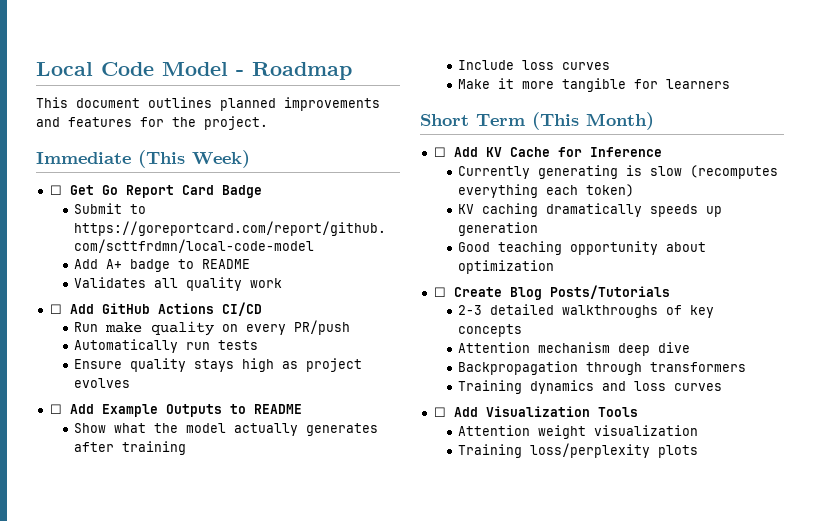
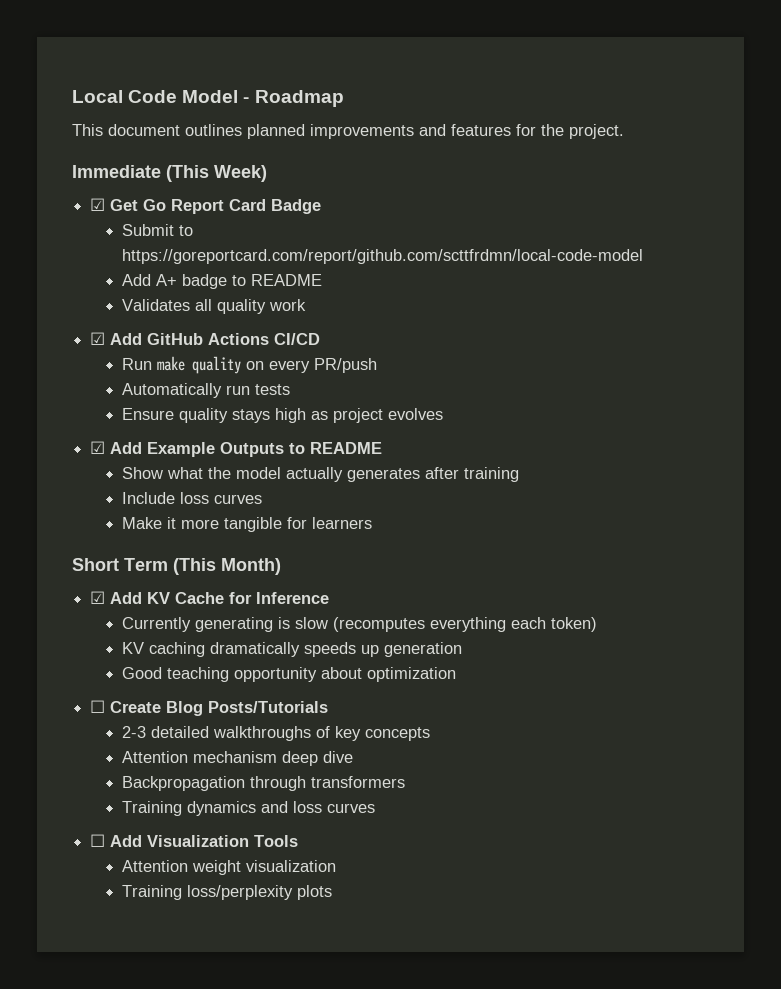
- ☐ Get Go Report Card Badge
+ ☑ Get Go Report Card Badge
- ☐ Add GitHub Actions CI/CD
+ ☑ Add GitHub Actions CI/CD
- ☐ Add Example Outputs to README
+ ☑ Add Example Outputs to README
- ☐ Add KV Cache for Inference
+ ☑ Add KV Cache for Inference

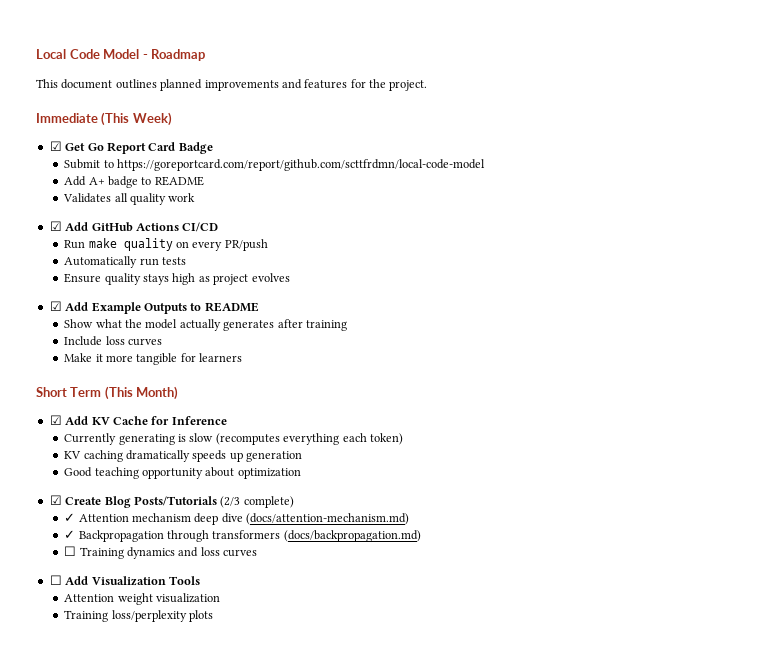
- ☐ Create Blog Posts/Tutorials
- 2-3 detailed walkthroughs of key concepts
- Attention mechanism deep dive
- Backpropagation through transformers
- Training dynamics and loss curves
+ ☑ Create Blog Posts/Tutorials (2/3 complete)
+ ✓ Attention mechanism deep dive (docs/attention-mechanism.md)
+ ✓ Backpropagation through transformers (docs/backpropagation.md)
+ ☐ Training dynamics and loss curves

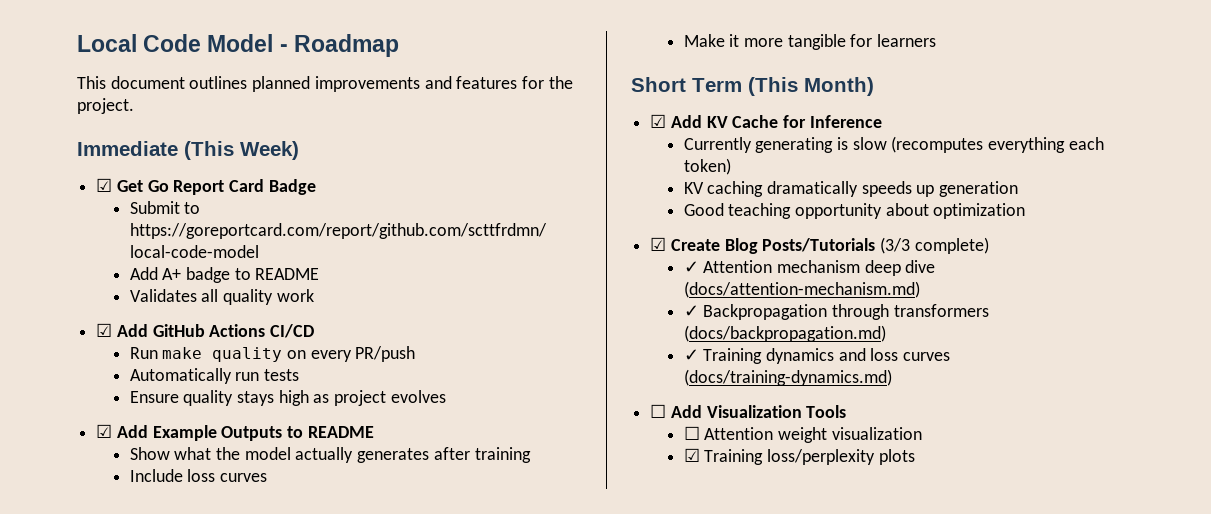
- ☑ Create Blog Posts/Tutorials (2/3 complete)
+ ☑ Create Blog Posts/Tutorials (3/3 complete)
- ☐ Training dynamics and loss curves
+ ✓ Training dynamics and loss curves (docs/training-dynamics.md)
- Attention weight visualization
+ ☐ Attention weight visualization
- Training loss/perplexity plots
+ ☑ Training loss/perplexity plots

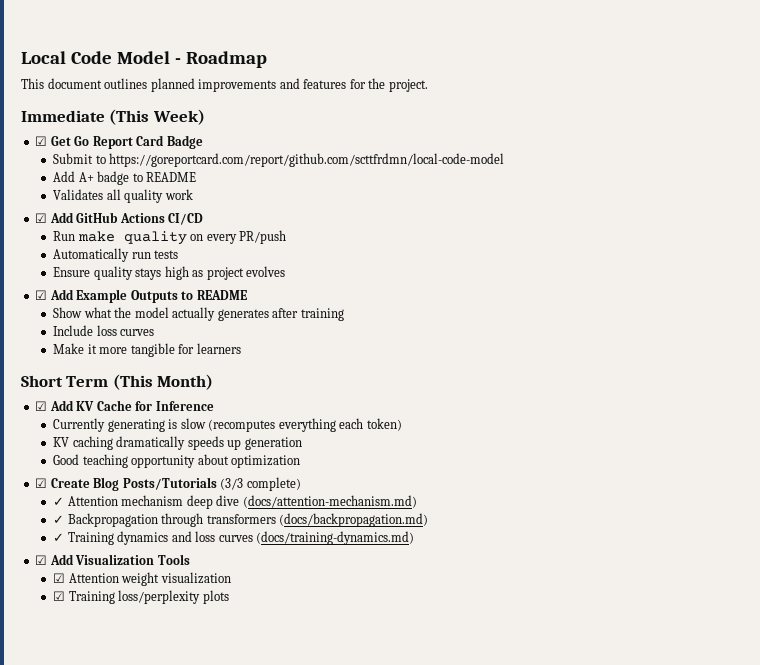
- ☐ Add Visualization Tools
+ ☑ Add Visualization Tools
- ☐ Attention weight visualization
+ ☑ Attention weight visualization

